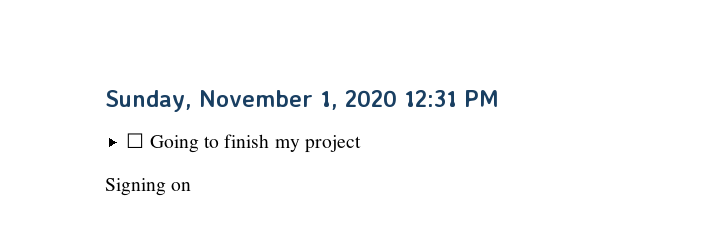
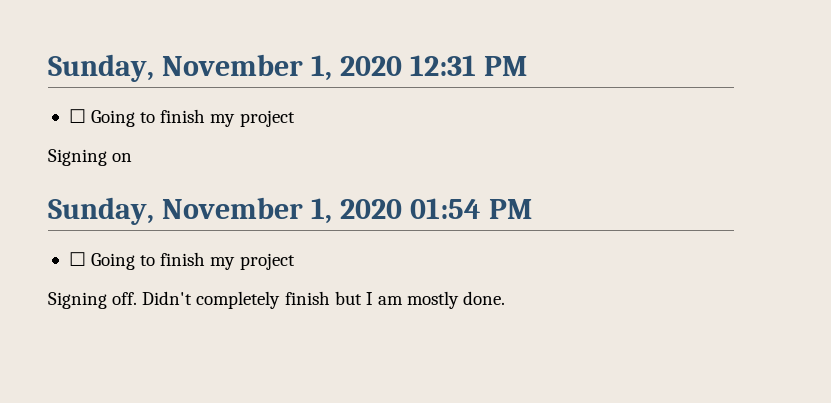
+ Sunday, November 1, 2020 01:54 PM
+ ☐ Going to finish my project
+ Signing off. Didn't completely finish but I am mostly done.

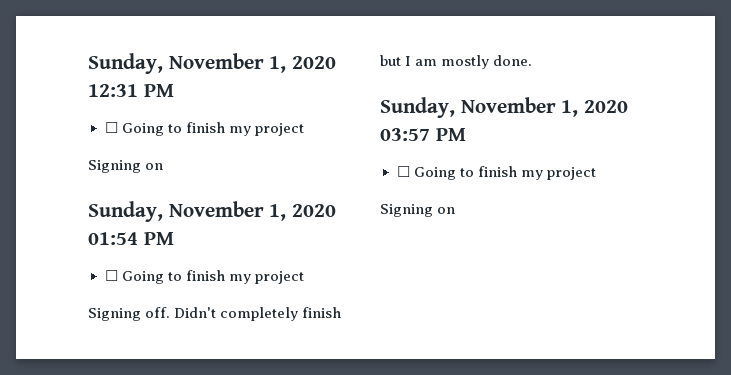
+ Sunday, November 1, 2020 03:57 PM
+ ☐ Going to finish my project
+ Signing on

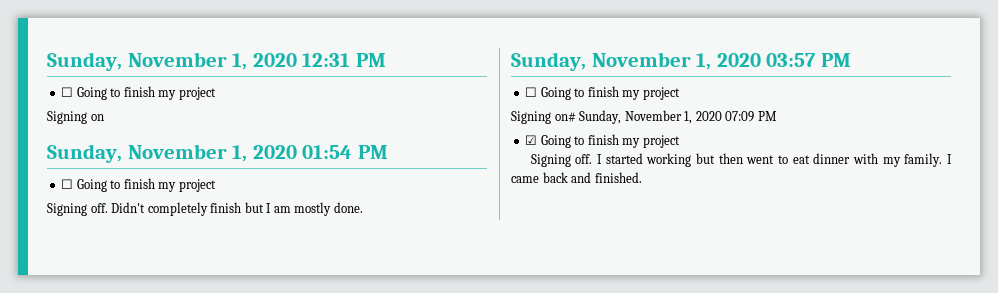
  Sunday, November 1, 2020 03:57 PM
  ☐ Going to finish my project
- Signing on
+ Signing on# Sunday, November 1, 2020 07:09 PM
+ ☑ Going to finish my project
+ Signing off. I started working but then went to eat dinner with my family. I came back and finished.

